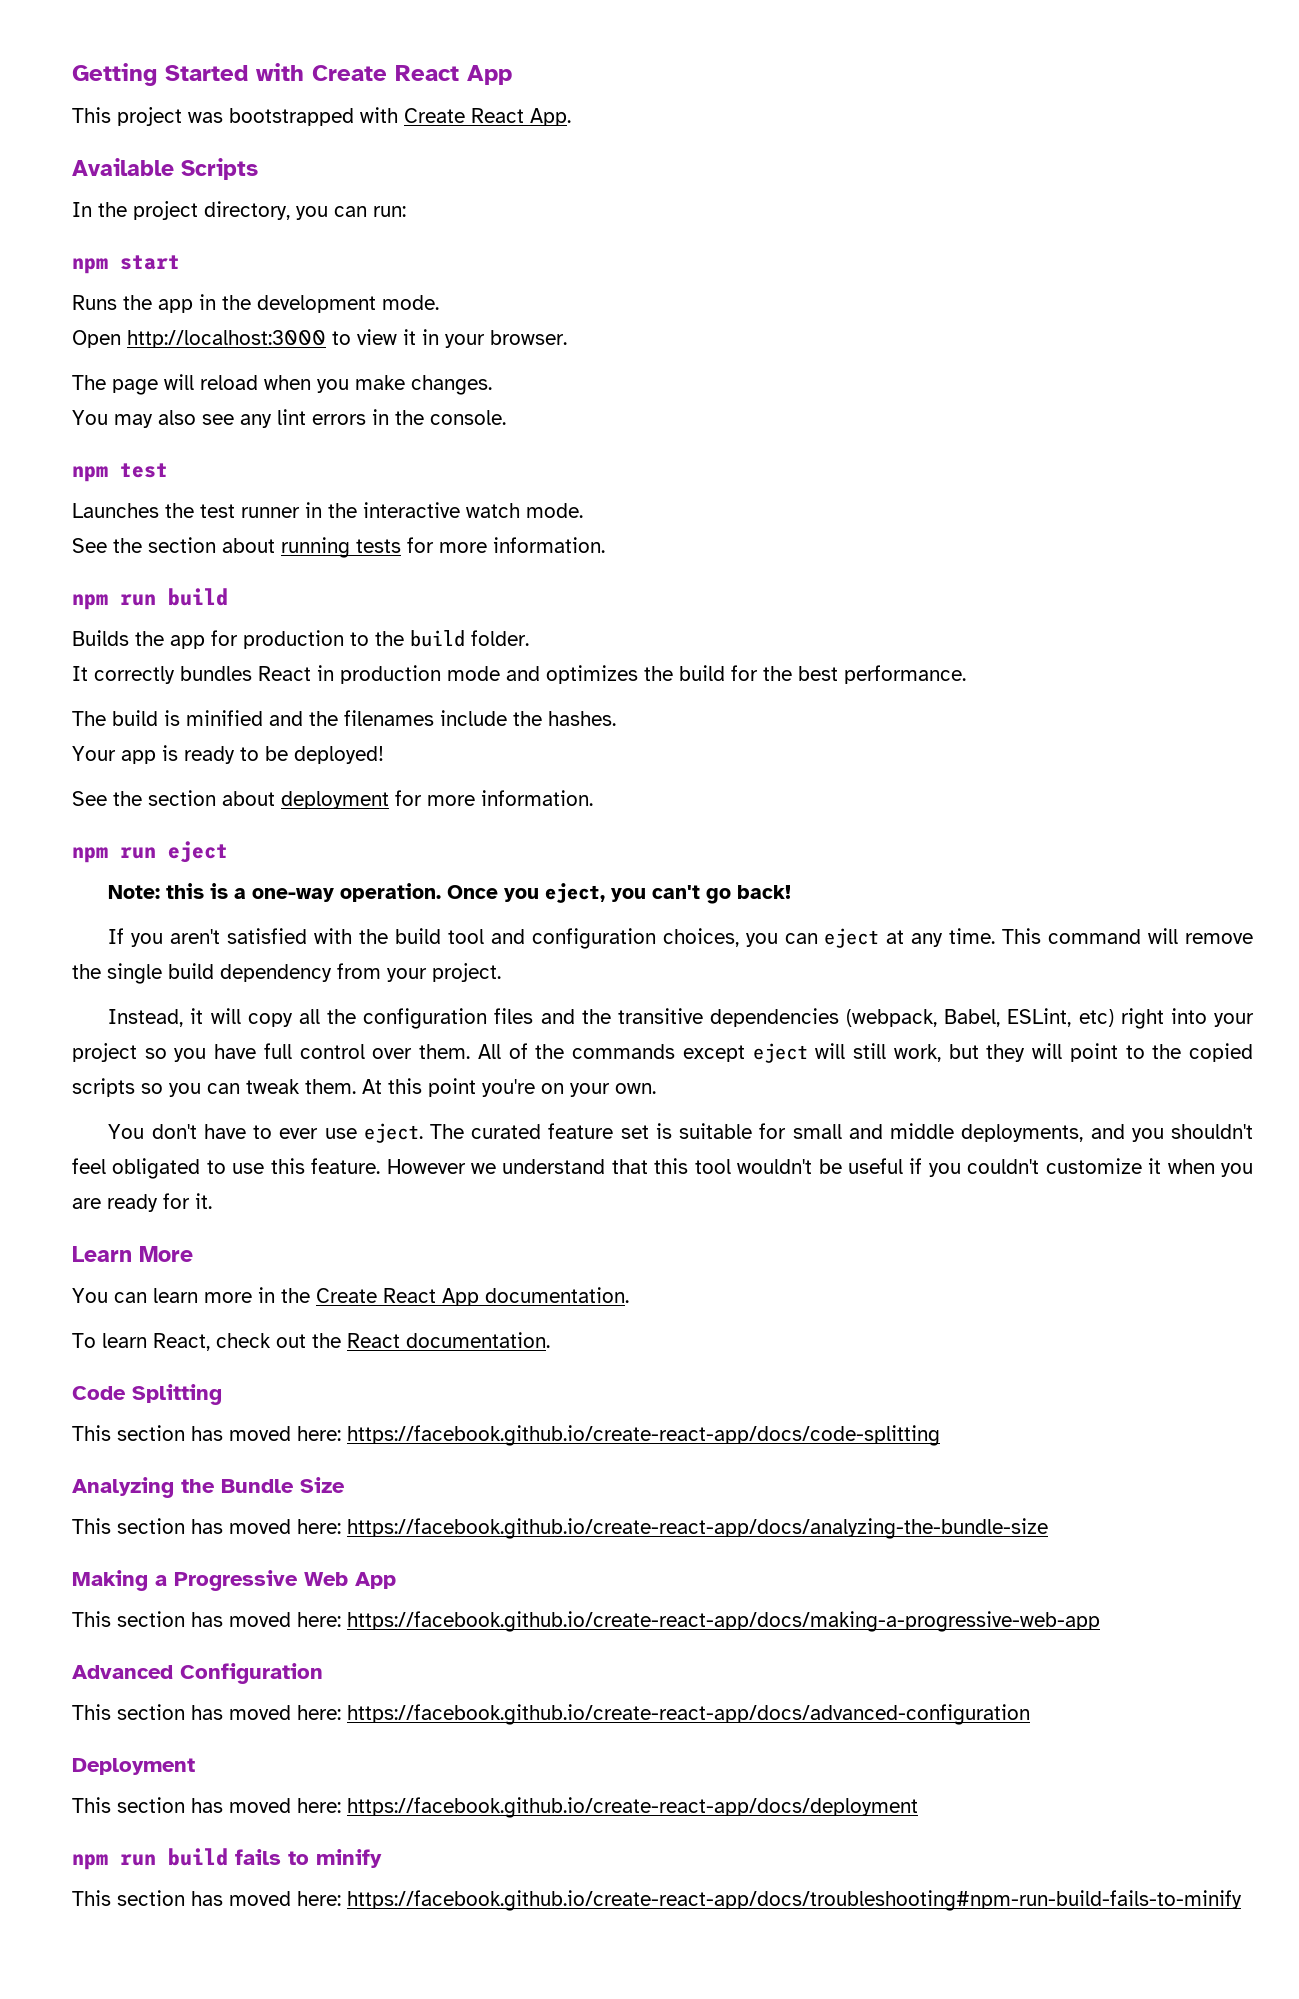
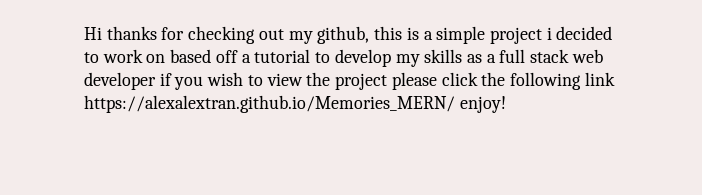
- Getting Started with Create React App
- This project was bootstrapped with Create React App.
- Available Scripts
- In the project directory, you can run:
- npm start
- Runs the app in the development mode.
- Open http://localhost:3000 to view it in your browser.
- The page will reload when you make changes.
- You may also see any lint errors in the console.
- npm test
- Launches the test runner in the interactive watch mode.
- See the section about running tests for more information.
- npm run build
- Builds the app for production to the build folder.
- It correctly bundles React in production mode and optimizes the build for the best performance.
- The build is minified and the filenames include the hashes.
- Your app is ready to be deployed!
- See the section about deployment for more information.
- npm run eject
- Note: this is a one-way operation. Once you eject, you can't go back!
- If you aren't satisfied with the build tool and configuration choices, you can eject at any time. This command will remove the single build dependency from your project.
- Instead, it will copy all the configuration files and the transitive dependencies (webpack, Babel, ESLint, etc) right into your project so you have full control over them. All of the commands except eject will still work, but they will point to the copied scripts so you can tweak them. At this point you're on your own.
- You don't have to ever use eject. The curated feature set is suitable for small and middle deployments, and you shouldn't feel obligated to use this feature. However we understand that this tool wouldn't be useful if you couldn't customize it when you are ready for it.
- Learn More
- You can learn more in the Create React App documentation.
- To learn React, check out the React documentation.
- Code Splitting
- This section has moved here: https://facebook.github.io/create-react-app/docs/code-splitting
- Analyzing the Bundle Size
- This section has moved here: https://facebook.github.io/create-react-app/docs/analyzing-the-bundle-size
- Making a Progressive Web App
- This section has moved here: https://facebook.github.io/create-react-app/docs/making-a-progressive-web-app
- Advanced Configuration
- This section has moved here: https://facebook.github.io/create-react-app/docs/advanced-configuration
- Deployment
- This section has moved here: https://facebook.github.io/create-react-app/docs/deployment
- npm run build fails to minify
- This section has moved here: https://facebook.github.io/create-react-app/docs/troubleshooting#npm-run-build-fails-to-minify
+ Hi thanks for checking out my github, this is a simple project i decided to work on based off a tutorial to develop my skills as a full stack web developer if you wish to view the project please click the following link https://alexalextran.github.io/Memories_MERN/ enjoy!

